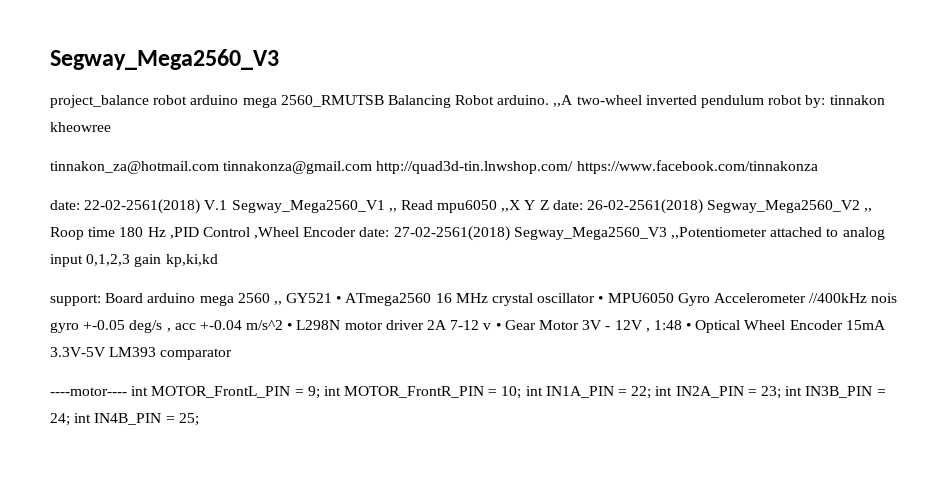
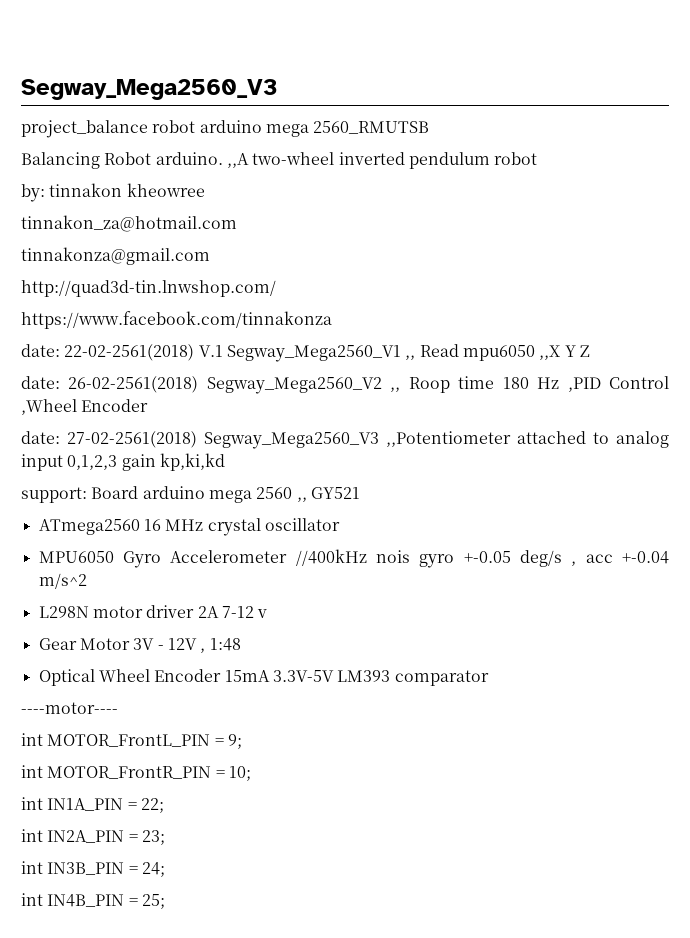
- project_balance robot arduino mega 2560_RMUTSB Balancing Robot arduino. ,,A two-wheel inverted pendulum robot by: tinnakon kheowree
+ project_balance robot arduino mega 2560_RMUTSB
+ Balancing Robot arduino. ,,A two-wheel inverted pendulum robot
+ by: tinnakon kheowree
- tinnakon_za@hotmail.com tinnakonza@gmail.com http://quad3d-tin.lnwshop.com/ https://www.facebook.com/tinnakonza
+ tinnakon_za@hotmail.com
+ tinnakonza@gmail.com
+ http://quad3d-tin.lnwshop.com/
+ https://www.facebook.com/tinnakonza
- date: 22-02-2561(2018) V.1 Segway_Mega2560_V1 ,, Read mpu6050 ,,X Y Z date: 26-02-2561(2018) Segway_Mega2560_V2 ,, Roop time 180 Hz ,PID Control ,Wheel Encoder date: 27-02-2561(2018) Segway_Mega2560_V3 ,,Potentiometer attached to analog input 0,1,2,3 gain kp,ki,kd
+ date: 22-02-2561(2018) V.1 Segway_Mega2560_V1 ,, Read mpu6050 ,,X Y Z
+ date: 26-02-2561(2018) Segway_Mega2560_V2 ,, Roop time 180 Hz ,PID Control ,Wheel Encoder
+ date: 27-02-2561(2018) Segway_Mega2560_V3 ,,Potentiometer attached to analog input 0,1,2,3 gain kp,ki,kd
- support: Board arduino mega 2560 ,, GY521 • ATmega2560 16 MHz crystal oscillator • MPU6050 Gyro Accelerometer //400kHz nois gyro +-0.05 deg/s , acc +-0.04 m/s^2 • L298N motor driver 2A 7-12 v • Gear Motor 3V - 12V , 1:48 • Optical Wheel Encoder 15mA 3.3V-5V LM393 comparator
+ support: Board arduino mega 2560 ,, GY521
+ ATmega2560 16 MHz crystal oscillator
+ MPU6050 Gyro Accelerometer //400kHz nois gyro +-0.05 deg/s , acc +-0.04 m/s^2
+ L298N motor driver 2A 7-12 v
+ Gear Motor 3V - 12V , 1:48
+ Optical Wheel Encoder 15mA 3.3V-5V LM393 comparator
- ----motor---- int MOTOR_FrontL_PIN = 9; int MOTOR_FrontR_PIN = 10; int IN1A_PIN = 22; int IN2A_PIN = 23; int IN3B_PIN = 24; int IN4B_PIN = 25;
+ ----motor----
+ int MOTOR_FrontL_PIN = 9;
+ int MOTOR_FrontR_PIN = 10;
+ int IN1A_PIN = 22;
+ int IN2A_PIN = 23;
+ int IN3B_PIN = 24;
+ int IN4B_PIN = 25;

